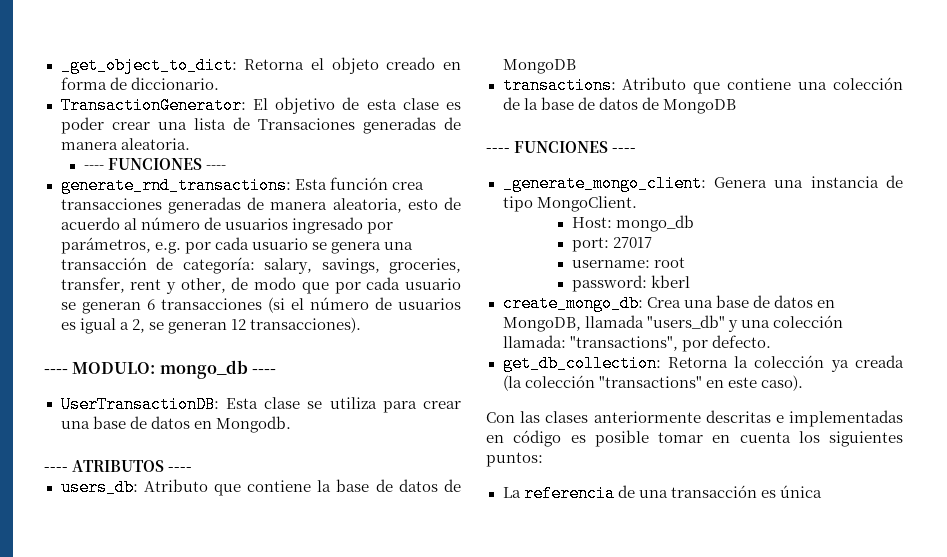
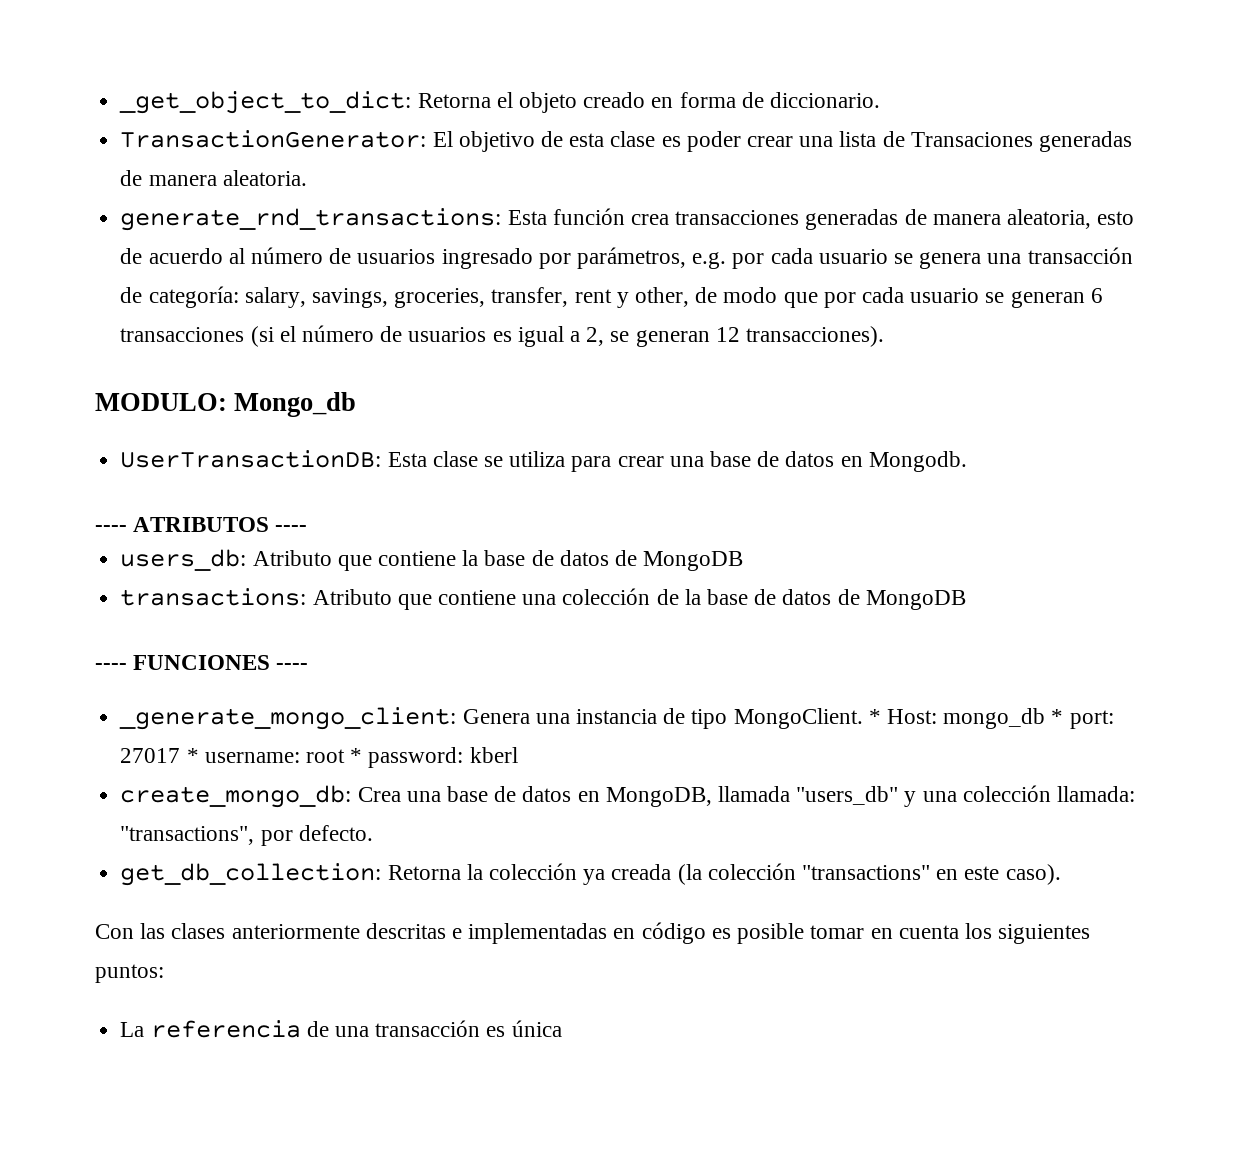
  TransactionGenerator: El objetivo de esta clase es poder crear una lista de Transaciones generadas de manera aleatoria.
- ---- FUNCIONES ----
- ---- MODULO: mongo_db ----
+ MODULO: Mongo_db
- _generate_mongo_client: Genera una instancia de tipo MongoClient.
- Host: mongo_db
- port: 27017
- username: root
- password: kberl
+ _generate_mongo_client: Genera una instancia de tipo MongoClient. * Host: mongo_db * port: 27017 * username: root * password: kberl

